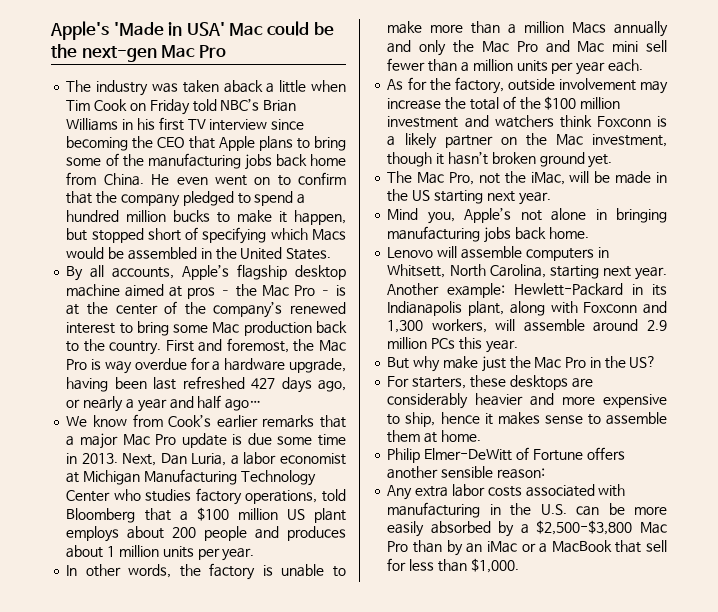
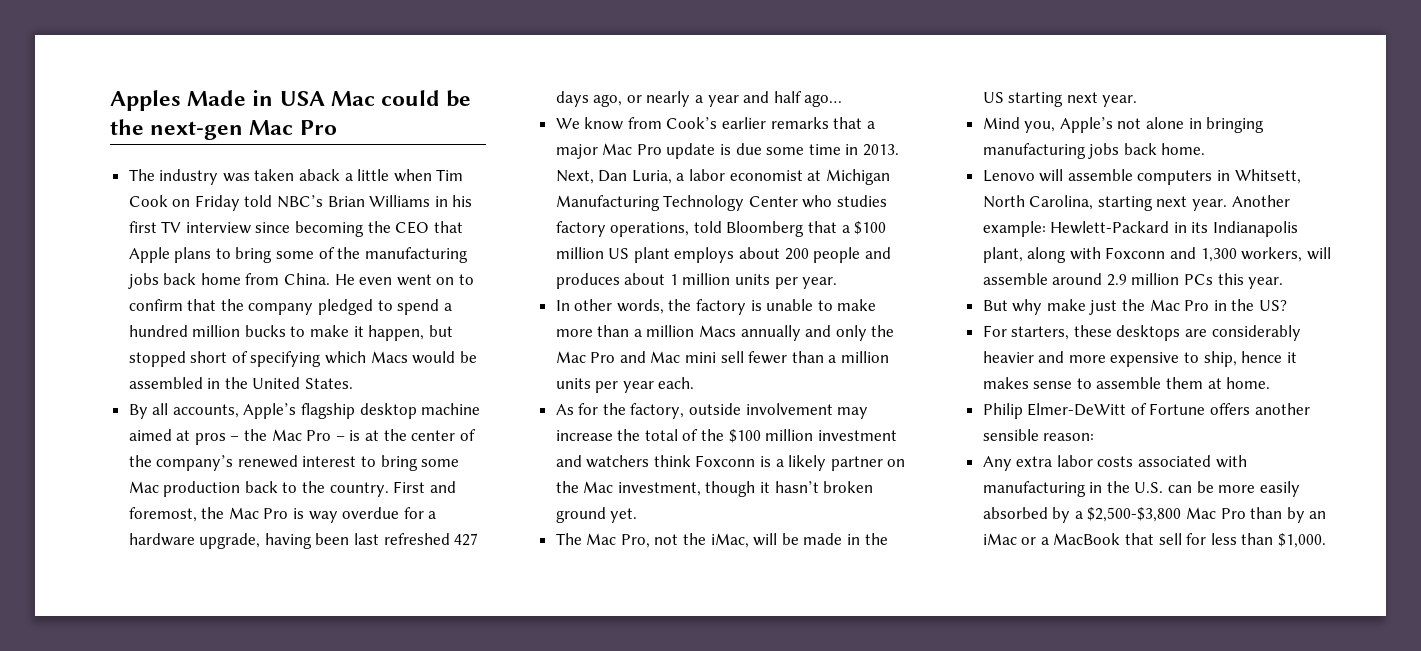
- Apple's 'Made in USA' Mac could be the next-gen Mac Pro
+ Apples Made in USA Mac could be the next-gen Mac Pro

